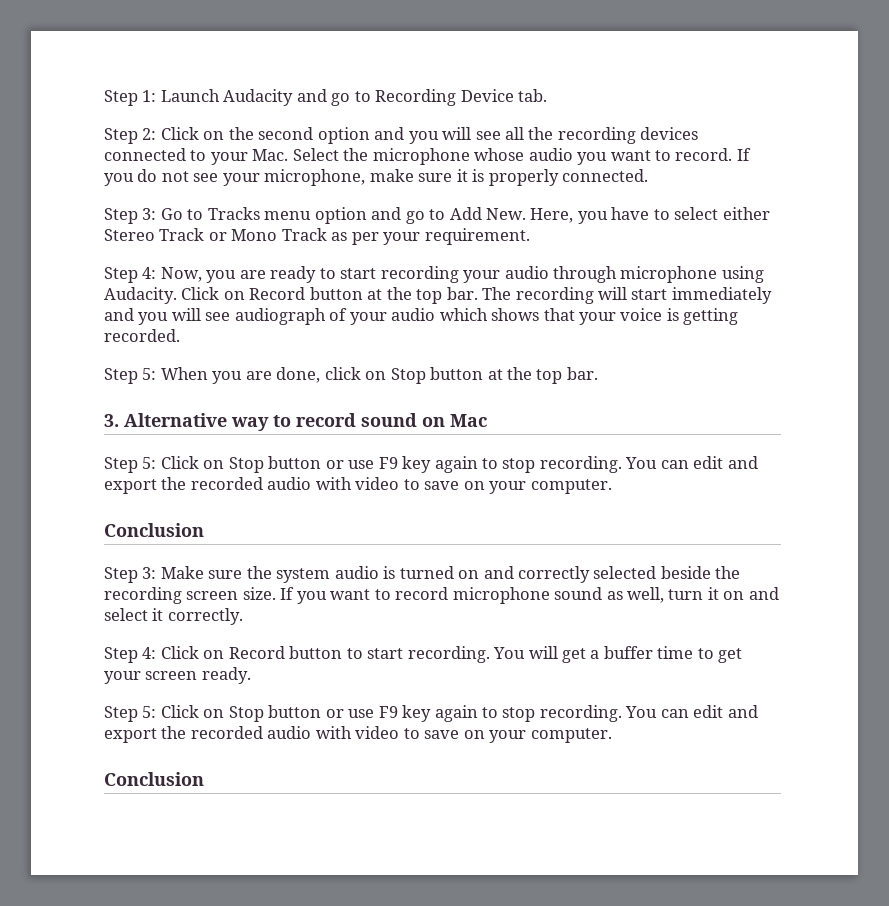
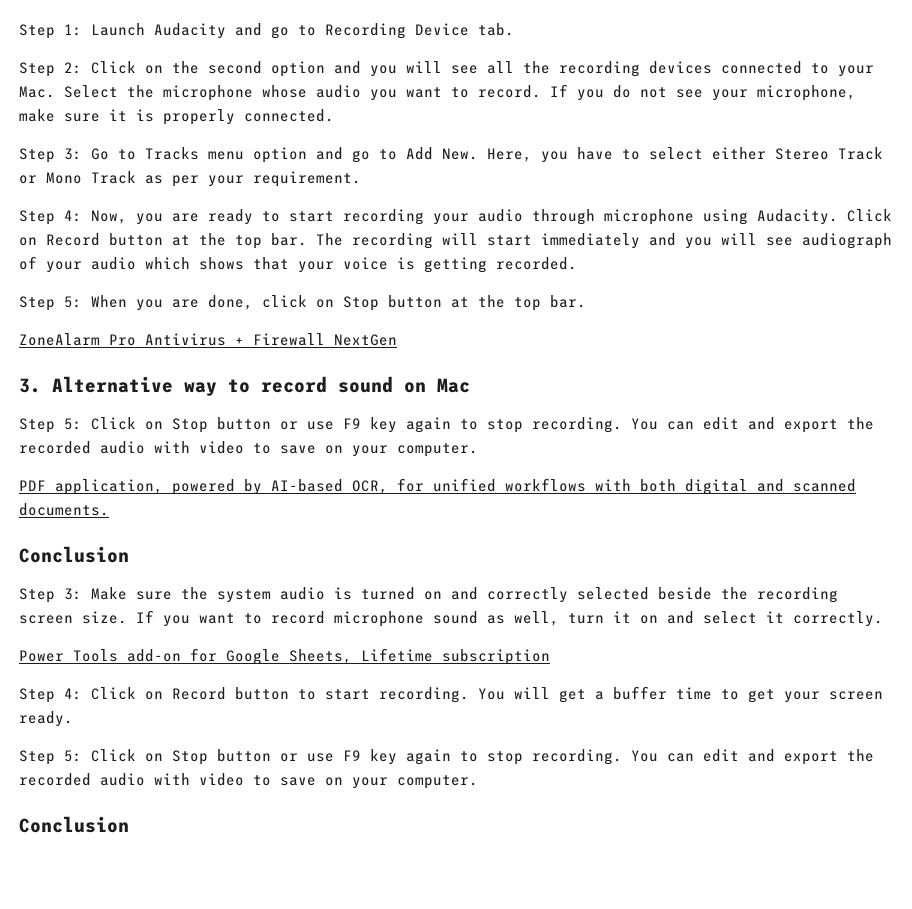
+ ZoneAlarm Pro Antivirus + Firewall NextGen
+ PDF application, powered by AI-based OCR, for unified workflows with both digital and scanned documents.
+ Power Tools add-on for Google Sheets, Lifetime subscription

